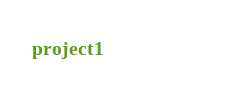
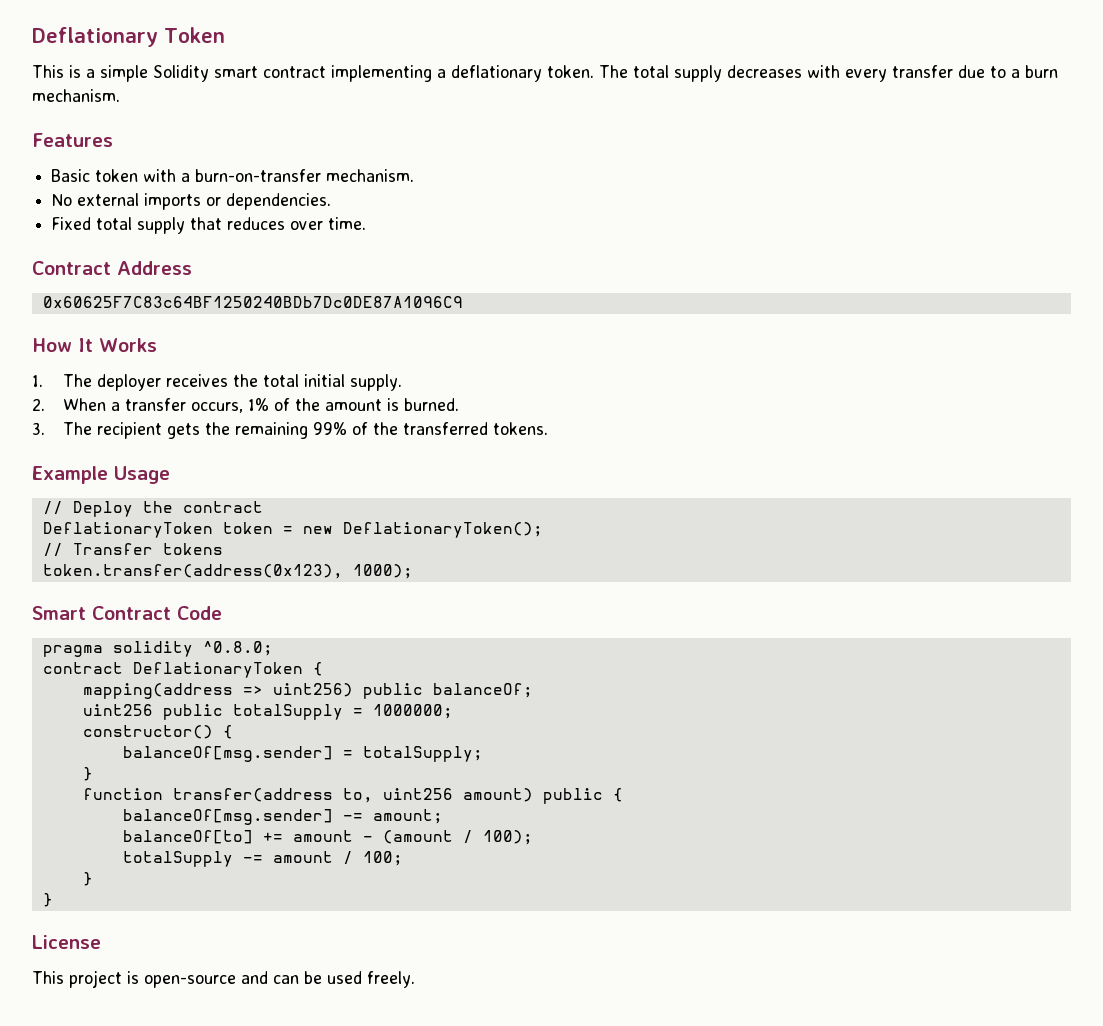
- project1
+ Deflationary Token
+ This is a simple Solidity smart contract implementing a deflationary token. The total supply decreases with every transfer due to a burn mechanism.
+ Features
+ Basic token with a burn-on-transfer mechanism.
+ No external imports or dependencies.
+ Fixed total supply that reduces over time.
+ Contract Address
+ 0x60625F7C83c64BF1250240BDb7Dc0DE87A1096C9
+ How It Works
+ 1. The deployer receives the total initial supply.
+ 2. When a transfer occurs, 1% of the amount is burned.
+ 3. The recipient gets the remaining 99% of the transferred tokens.
+ Example Usage
+ // Deploy the contract
+ DeflationaryToken token = new DeflationaryToken();
+ // Transfer tokens
+ token.transfer(address(0x123), 1000);
+ Smart Contract Code
+ pragma solidity ^0.8.0;
+ contract DeflationaryToken {
+ mapping(address => uint256) public balanceOf;
+ uint256 public totalSupply = 1000000;
+ constructor() {
+ balanceOf[msg.sender] = totalSupply;
+ }
+ function transfer(address to, uint256 amount) public {
+ balanceOf[msg.sender] -= amount;
+ balanceOf[to] += amount - (amount / 100);
+ totalSupply -= amount / 100;
+ }
+ }
+ License
+ This project is open-source and can be used freely.

